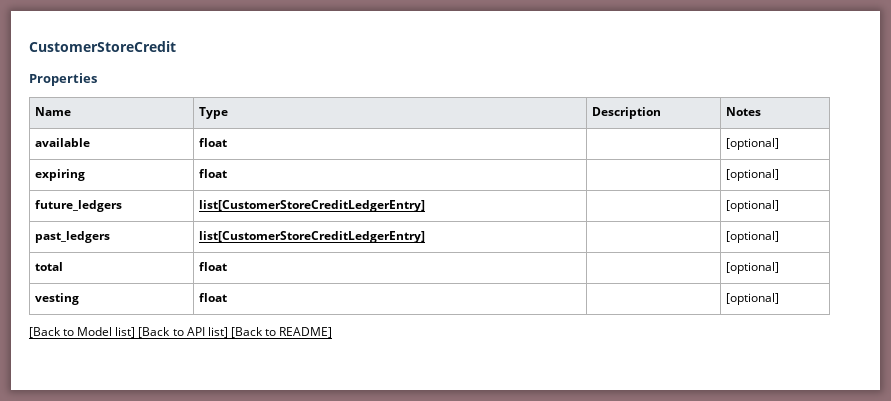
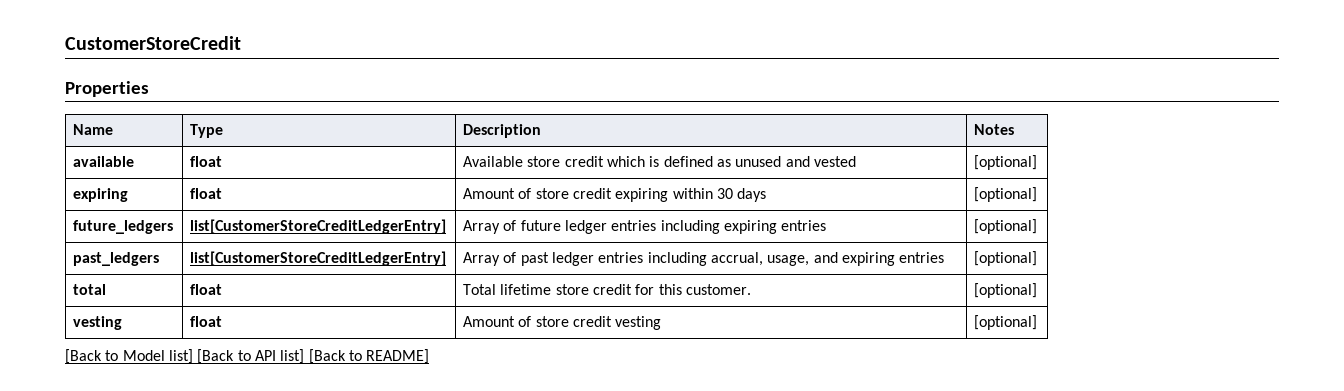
- available | float | | [optional]
- expiring | float | | [optional]
- future_ledgers | list[CustomerStoreCreditLedgerEntry] | | [optional]
- past_ledgers | list[CustomerStoreCreditLedgerEntry] | | [optional]
- total | float | | [optional]
- vesting | float | | [optional]
+ available | float | Available store credit which is defined as unused and vested | [optional]
+ expiring | float | Amount of store credit expiring within 30 days | [optional]
+ future_ledgers | list[CustomerStoreCreditLedgerEntry] | Array of future ledger entries including expiring entries | [optional]
+ past_ledgers | list[CustomerStoreCreditLedgerEntry] | Array of past ledger entries including accrual, usage, and expiring entries | [optional]
+ total | float | Total lifetime store credit for this customer. | [optional]
+ vesting | float | Amount of store credit vesting | [optional]

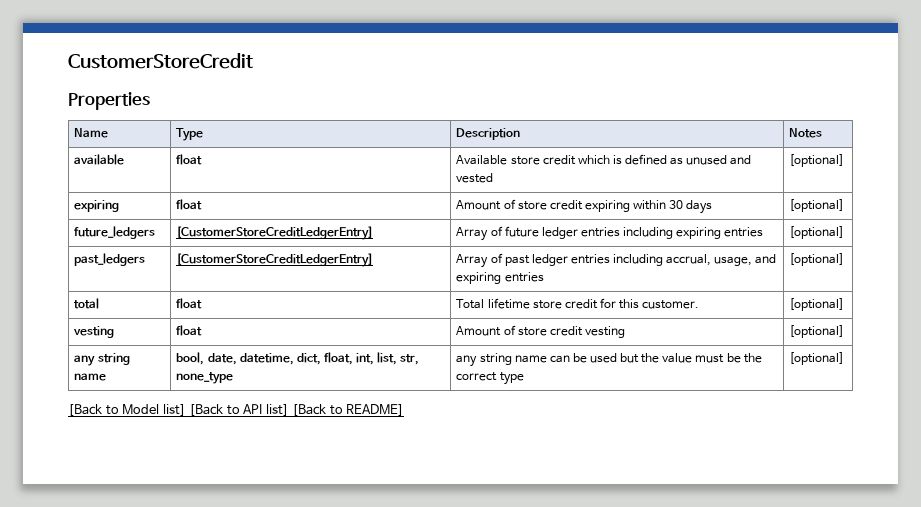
- future_ledgers | list[CustomerStoreCreditLedgerEntry] | Array of future ledger entries including expiring entries | [optional]
+ future_ledgers | [CustomerStoreCreditLedgerEntry] | Array of future ledger entries including expiring entries | [optional]
- past_ledgers | list[CustomerStoreCreditLedgerEntry] | Array of past ledger entries including accrual, usage, and expiring entries | [optional]
+ past_ledgers | [CustomerStoreCreditLedgerEntry] | Array of past ledger entries including accrual, usage, and expiring entries | [optional]
+ any string name | bool, date, datetime, dict, float, int, list, str, none_type | any string name can be used but the value must be the correct type | [optional]

